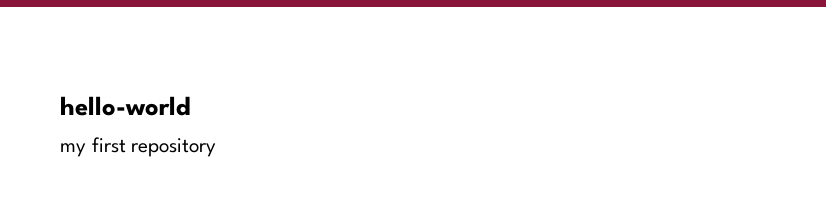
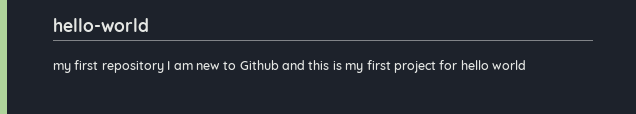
- my first repository
+ my first repository I am new to Github and this is my first project for hello world

